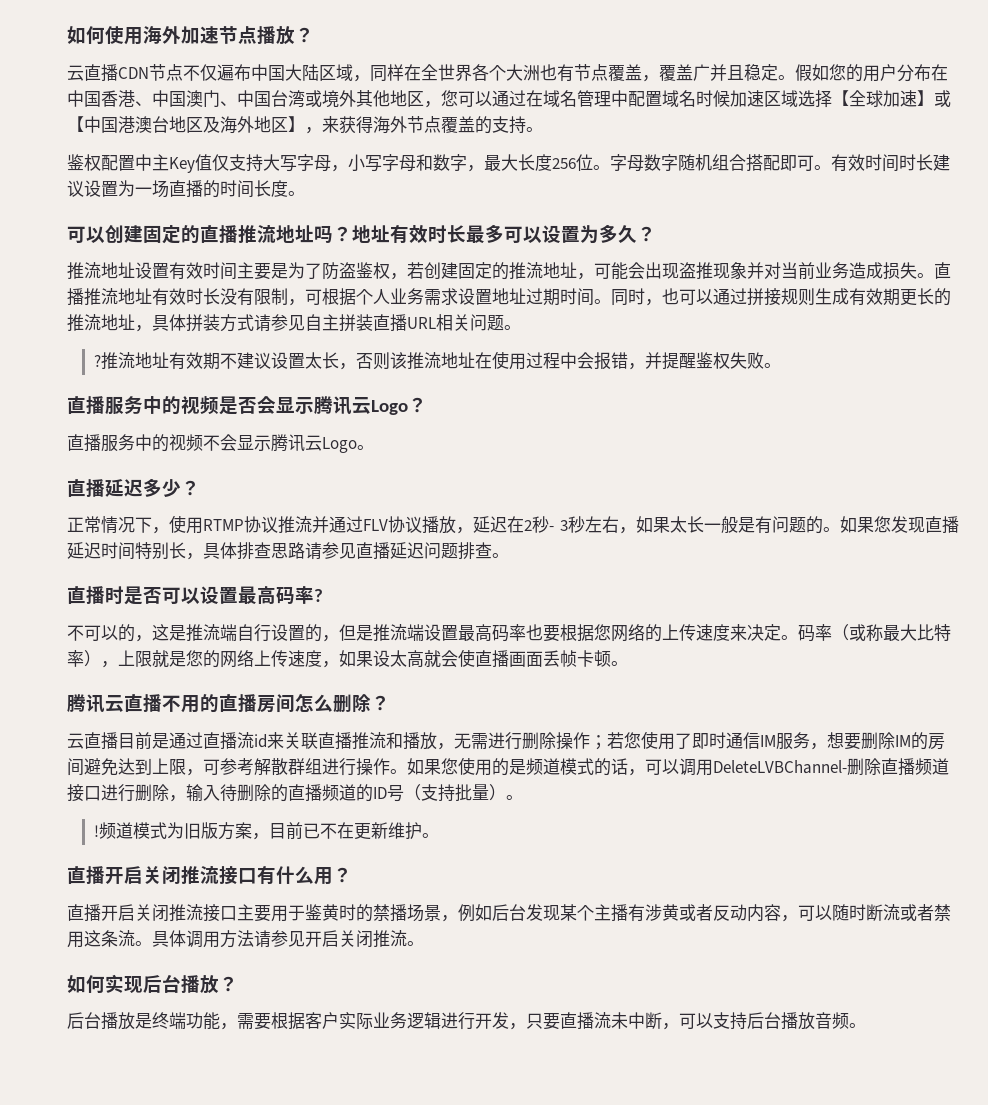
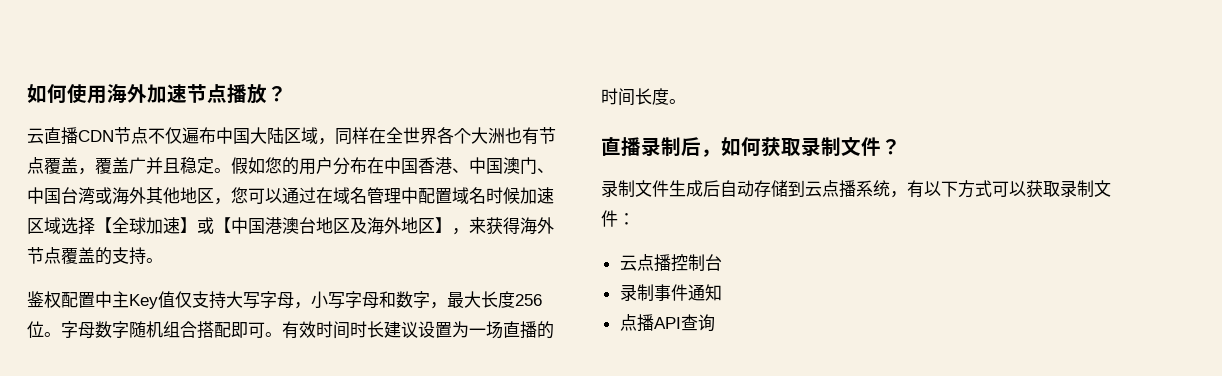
- 假如您的用户分布在中国香港、中国澳门、中国台湾或境外其他地区，您可以通过在域名管理中配置域名时候加速区域选择【全球加速】或【中国港澳台地区及海外地区】，来获得海外节点覆盖的支持。
+ 假如您的用户分布在中国香港、中国澳门、中国台湾或海外其他地区，您可以通过在域名管理中配置域名时候加速区域选择【全球加速】或【中国港澳台地区及海外地区】，来获得海外节点覆盖的支持。
- 可以创建固定的直播推流地址吗？地址有效时长最多可以设置为多久？
- 推流地址设置有效时间主要是为了防盗鉴权，若创建固定的推流地址，可能会出现盗推现象并对当前业务造成损失。直播推流地址有效时长没有限制，可根据个人业务需求设置地址过期时间。同时，也可以通过拼接规则生成有效期更长的推流地址，具体拼装方式请参见自主拼装直播URL相关问题。
- ?推流地址有效期不建议设置太长，否则该推流地址在使用过程中会报错，并提醒鉴权失败。
- 直播服务中的视频是否会显示腾讯云Logo？
- 直播服务中的视频不会显示腾讯云Logo。
- 直播延迟多少？
- 正常情况下，使用RTMP协议推流并通过FLV协议播放，延迟在2秒- 3秒左右，如果太长一般是有问题的。如果您发现直播延迟时间特别长，具体排查思路请参见直播延迟问题排查。
- 直播时是否可以设置最高码率?
- 不可以的，这是推流端自行设置的，但是推流端设置最高码率也要根据您网络的上传速度来决定。码率（或称最大比特率），上限就是您的网络上传速度，如果设太高就会使直播画面丢帧卡顿。
- 腾讯云直播不用的直播房间怎么删除？
- 云直播目前是通过直播流id来关联直播推流和播放，无需进行删除操作；若您使用了即时通信IM服务，想要删除IM的房间避免达到上限，可参考解散群组进行操作。如果您使用的是频道模式的话，可以调用DeleteLVBChannel-删除直播频道接口进行删除，输入待删除的直播频道的ID号（支持批量）。
- !频道模式为旧版方案，目前已不在更新维护。
- 直播开启关闭推流接口有什么用？
- 直播开启关闭推流接口主要用于鉴黄时的禁播场景，例如后台发现某个主播有涉黄或者反动内容，可以随时断流或者禁用这条流。具体调用方法请参见开启关闭推流。
- 如何实现后台播放？
- 后台播放是终端功能，需要根据客户实际业务逻辑进行开发，只要直播流未中断，可以支持后台播放音频。
+ 直播录制后，如何获取录制文件？
+ 录制文件生成后自动存储到云点播系统，有以下方式可以获取录制文件：
+ 云点播控制台
+ 录制事件通知
+ 点播API查询

